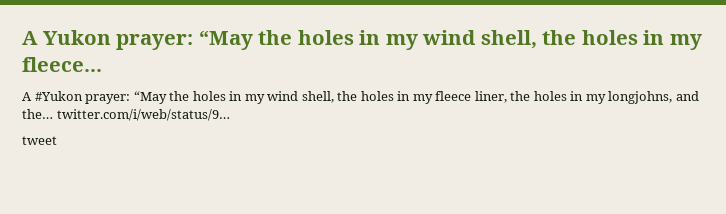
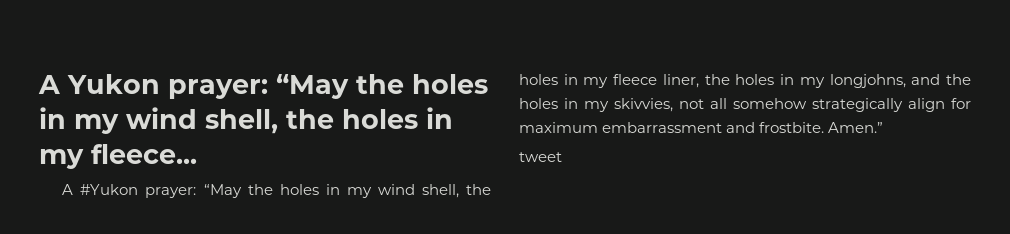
- A #Yukon prayer: “May the holes in my wind shell, the holes in my fleece liner, the holes in my longjohns, and the… twitter.com/i/web/status/9…
+ A #Yukon prayer: “May the holes in my wind shell, the holes in my fleece liner, the holes in my longjohns, and the holes in my skivvies, not all somehow strategically align for maximum embarrassment and frostbite. Amen.”

